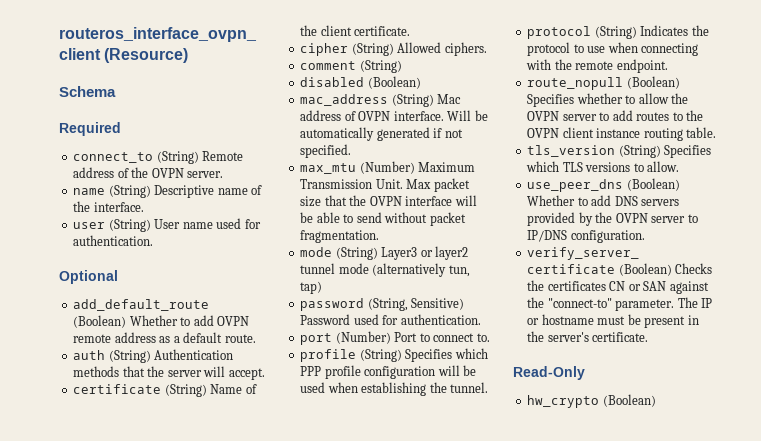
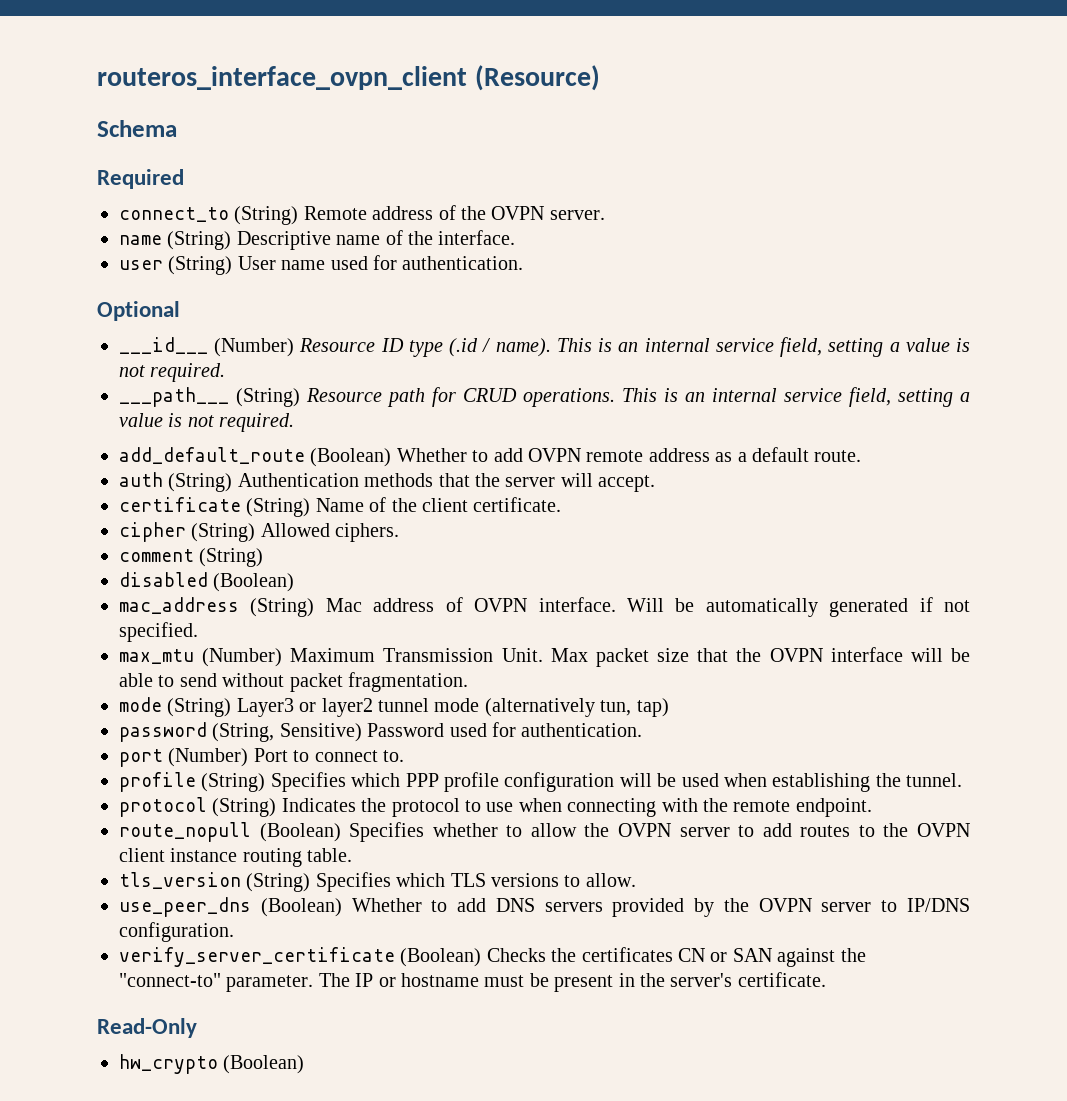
+ ___id___ (Number) Resource ID type (.id / name). This is an internal service field, setting a value is not required.
+ ___path___ (String) Resource path for CRUD operations. This is an internal service field, setting a value is not required.

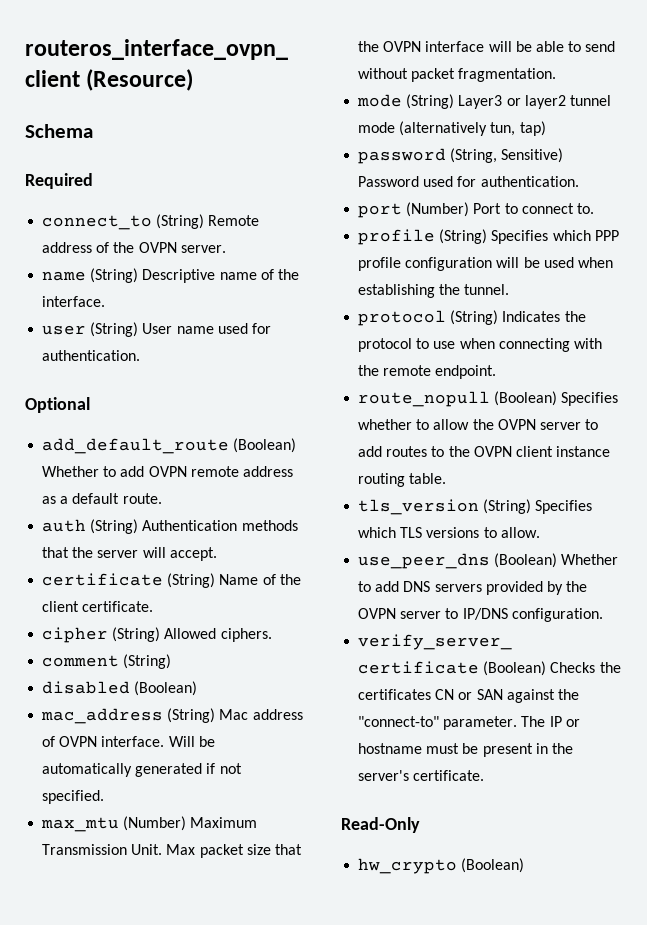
- ___id___ (Number) Resource ID type (.id / name). This is an internal service field, setting a value is not required.
- ___path___ (String) Resource path for CRUD operations. This is an internal service field, setting a value is not required.

